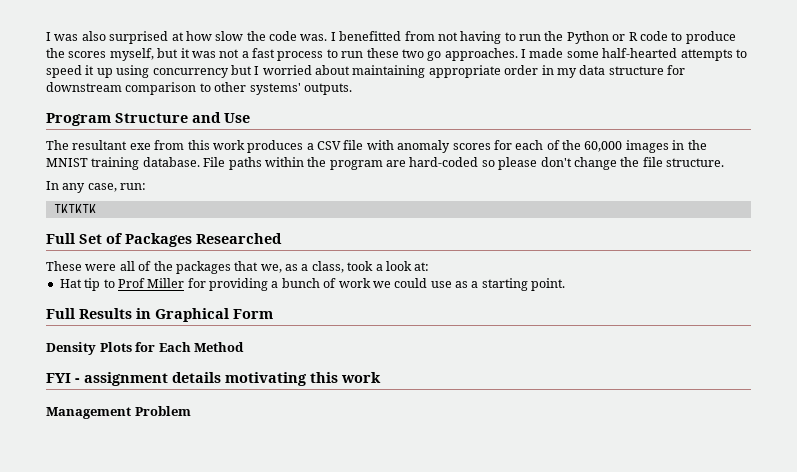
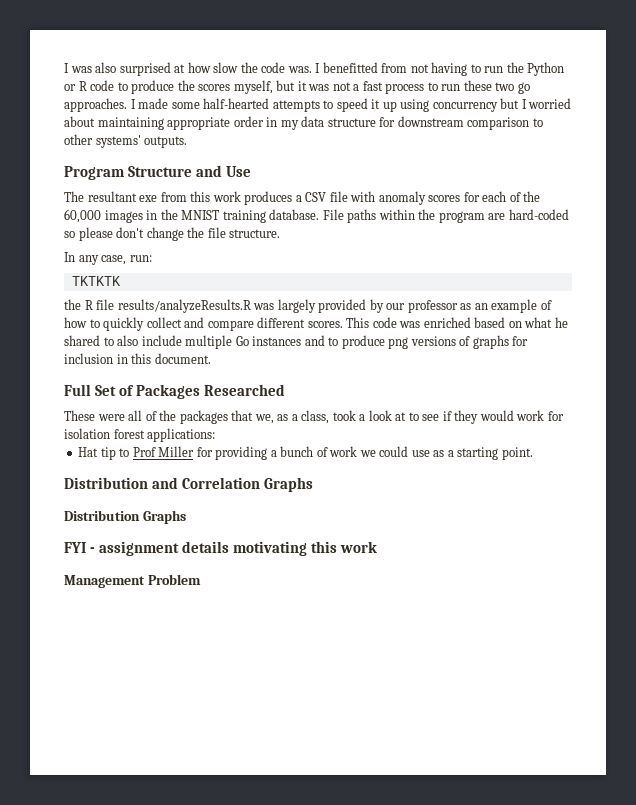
+ the R file results/analyzeResults.R was largely provided by our professor as an example of how to quickly collect and compare different scores. This code was enriched based on what he shared to also include multiple Go instances and to produce png versions of graphs for inclusion in this document.
- These were all of the packages that we, as a class, took a look at:
+ These were all of the packages that we, as a class, took a look at to see if they would work for isolation forest applications:
- Full Results in Graphical Form
- Density Plots for Each Method
+ Distribution and Correlation Graphs
+ Distribution Graphs

